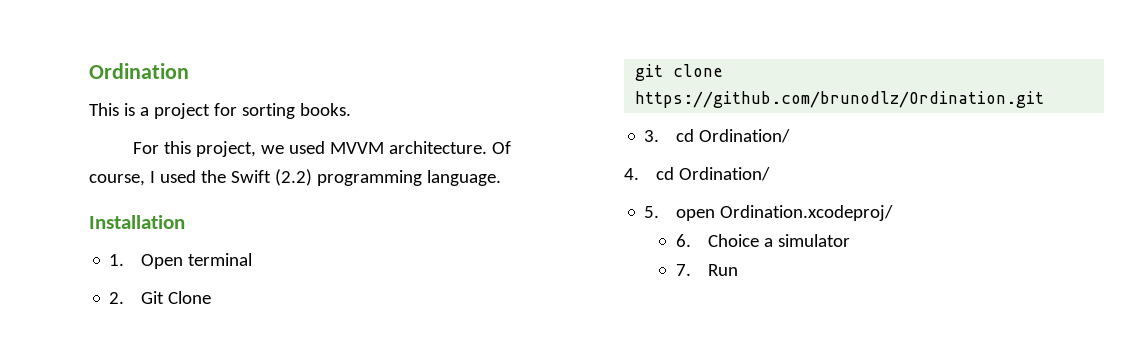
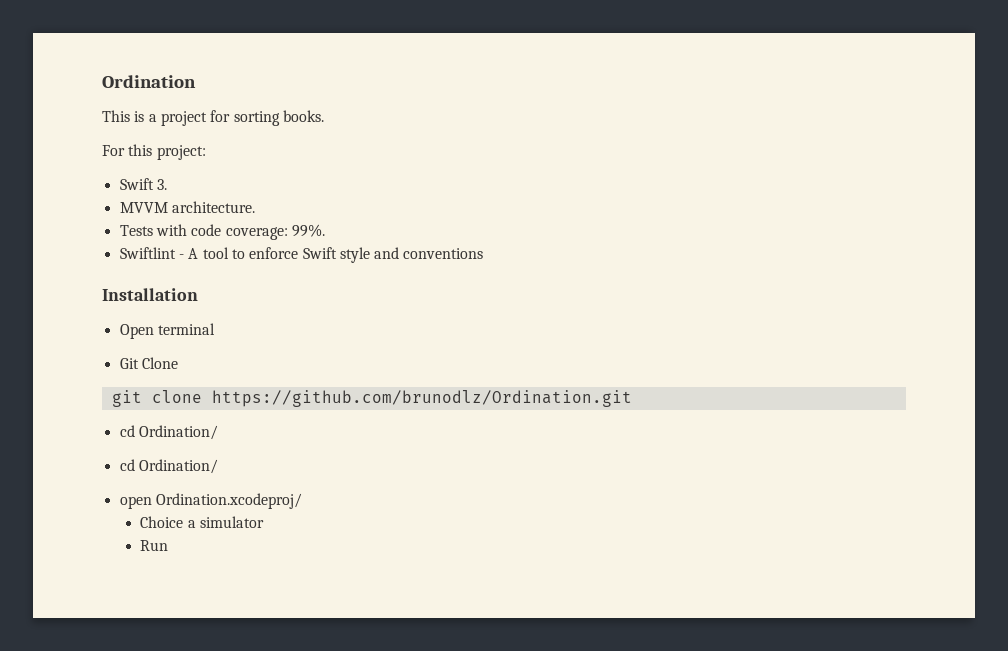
- For this project, we used MVVM architecture. Of course, I used the Swift (2.2) programming language.
+ For this project:
+ Swift 3.
+ MVVM architecture.
+ Tests with code coverage: 99%.
+ Swiftlint - A tool to enforce Swift style and conventions
- 1. Open terminal
+ Open terminal
- 2. Git Clone
+ Git Clone
  git clone https://github.com/brunodlz/Ordination.git
- 3. cd Ordination/
- 4. cd Ordination/
- 5. open Ordination.xcodeproj/
+ cd Ordination/
+ cd Ordination/
+ open Ordination.xcodeproj/
- 6. Choice a simulator
+ Choice a simulator
- 7. Run
+ Run

